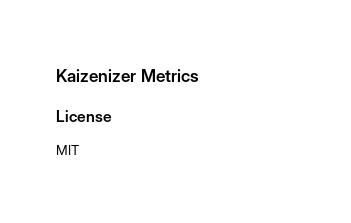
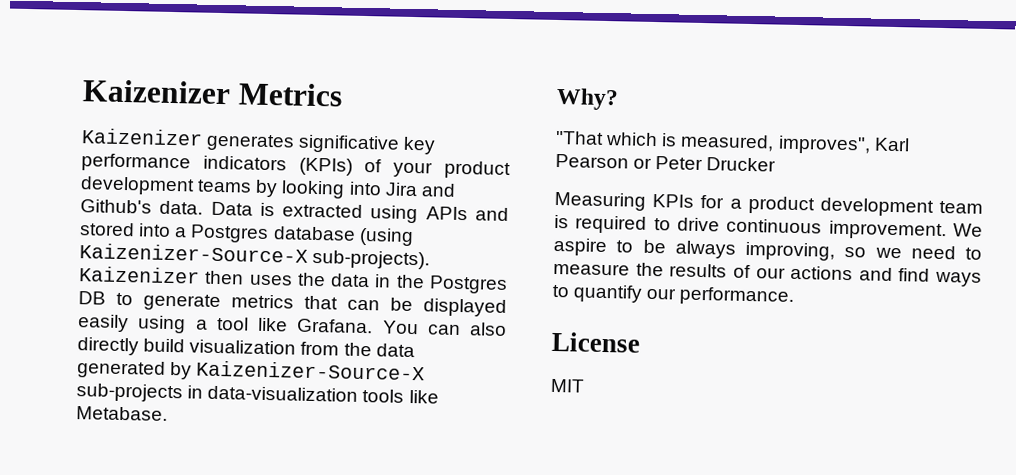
+ Kaizenizer generates significative key performance indicators (KPIs) of your product development teams by looking into Jira and Github's data. Data is extracted using APIs and stored into a Postgres database (using Kaizenizer-Source-X sub-projects). Kaizenizer then uses the data in the Postgres DB to generate metrics that can be displayed easily using a tool like Grafana. You can also directly build visualization from the data generated by Kaizenizer-Source-X sub-projects in data-visualization tools like Metabase.
+ Why?
+ "That which is measured, improves", Karl Pearson or Peter Drucker
+ Measuring KPIs for a product development team is required to drive continuous improvement. We aspire to be always improving, so we need to measure the results of our actions and find ways to quantify our performance.

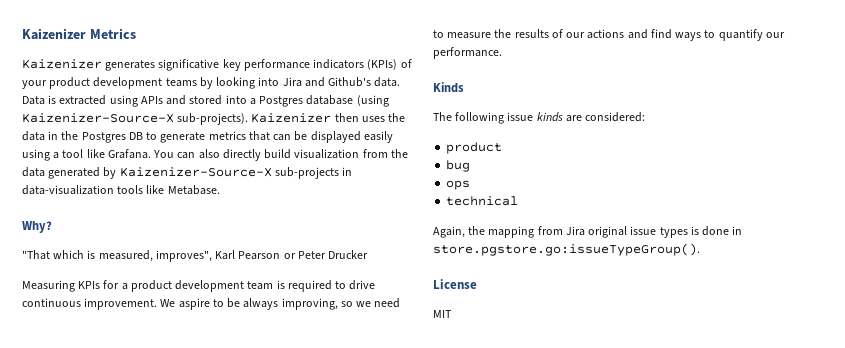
+ Kinds
+ The following issue kinds are considered:
+ product
+ bug
+ ops
+ technical
+ Again, the mapping from Jira original issue types is done in store.pgstore.go:issueTypeGroup().

